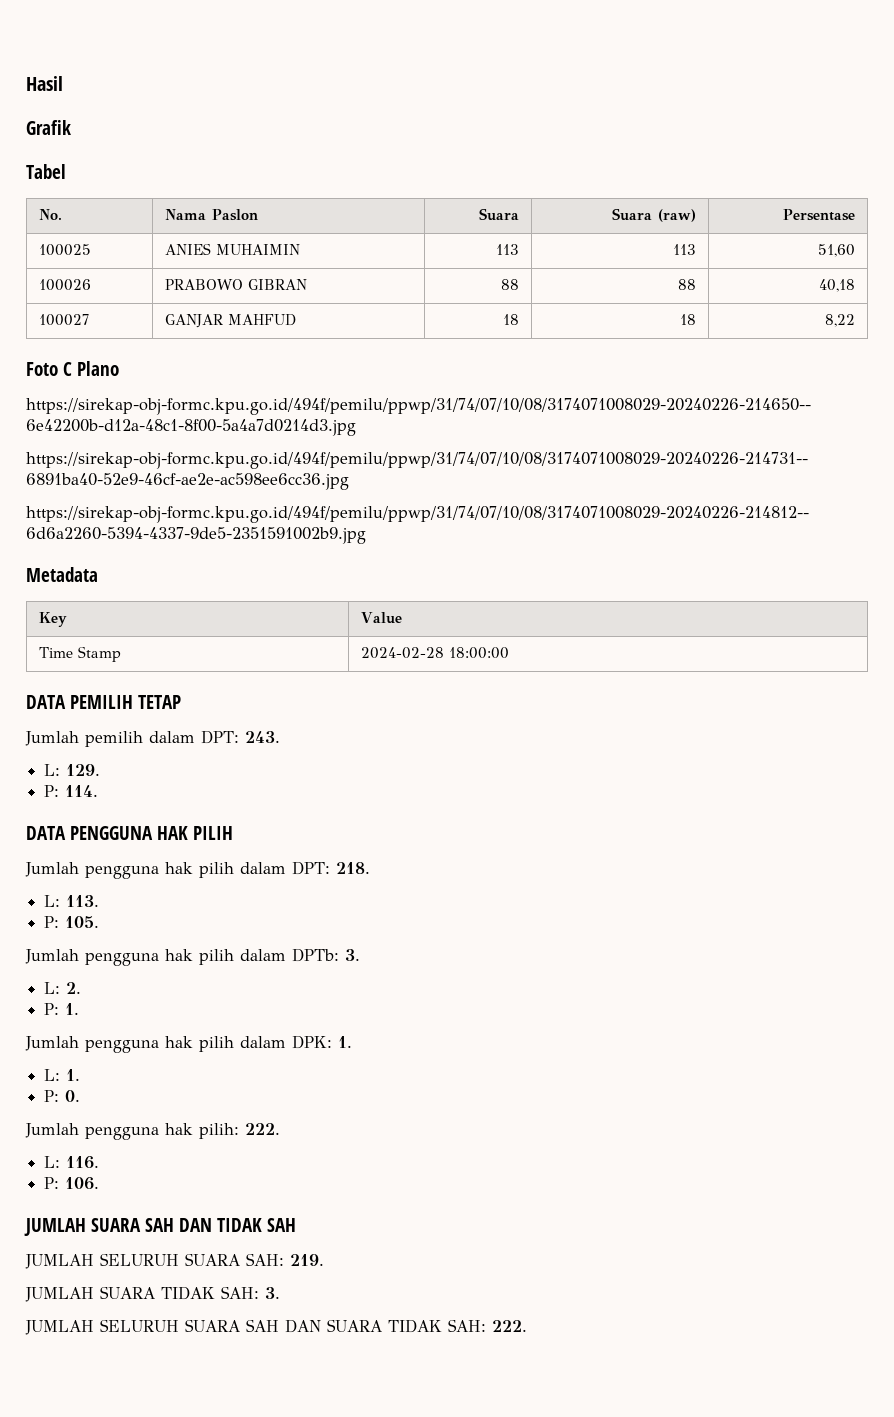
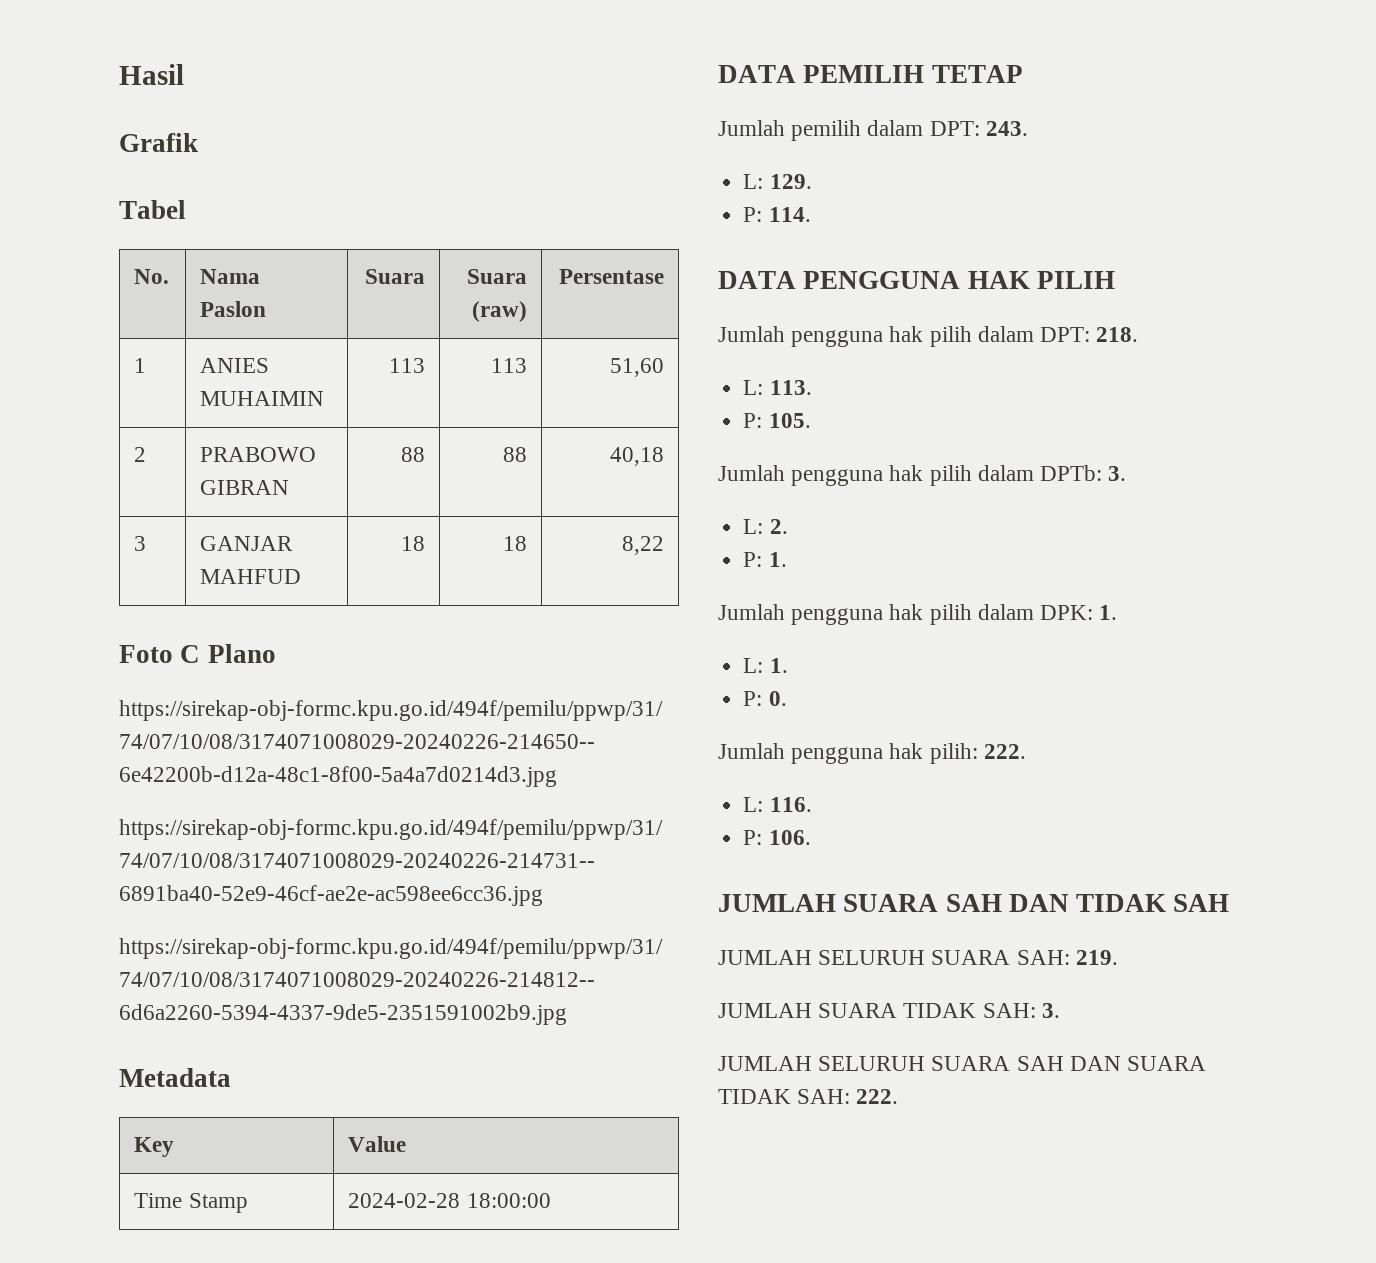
- 100025 | ANIES MUHAIMIN | 113 | 113 | 51,60
+ 1 | ANIES MUHAIMIN | 113 | 113 | 51,60
- 100026 | PRABOWO GIBRAN | 88 | 88 | 40,18
+ 2 | PRABOWO GIBRAN | 88 | 88 | 40,18
- 100027 | GANJAR MAHFUD | 18 | 18 | 8,22
+ 3 | GANJAR MAHFUD | 18 | 18 | 8,22

